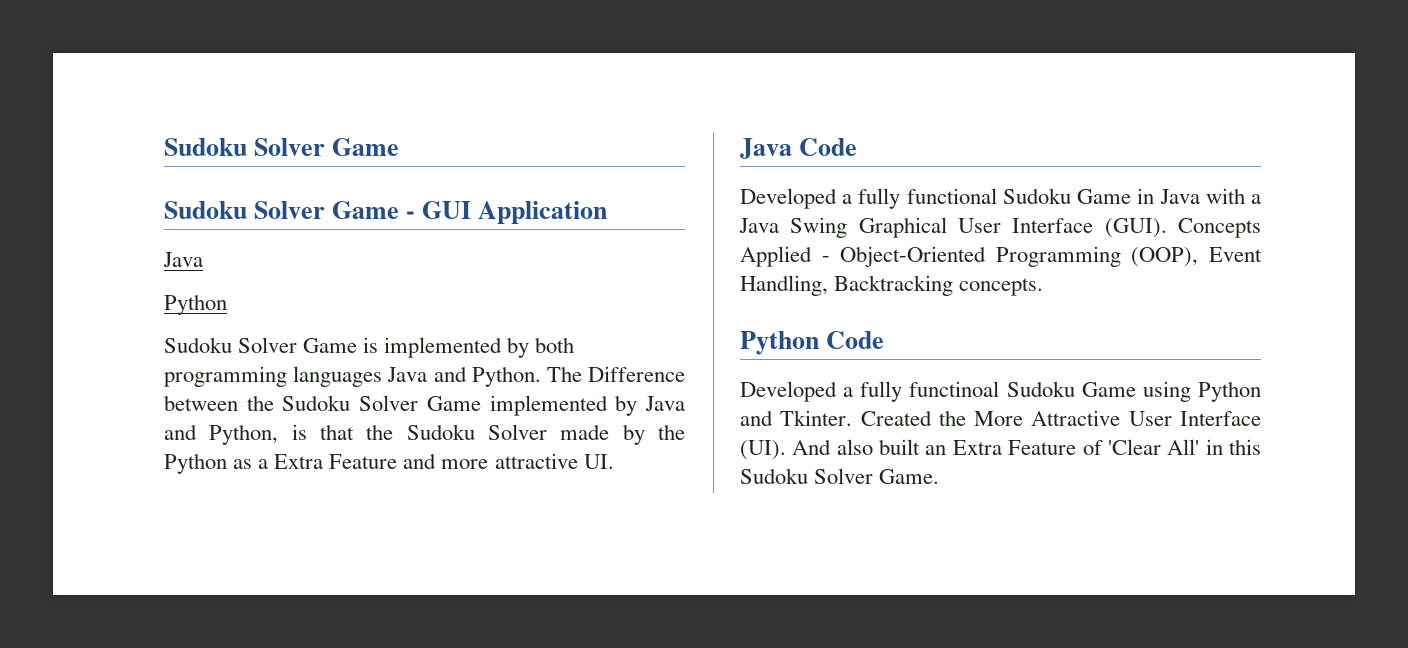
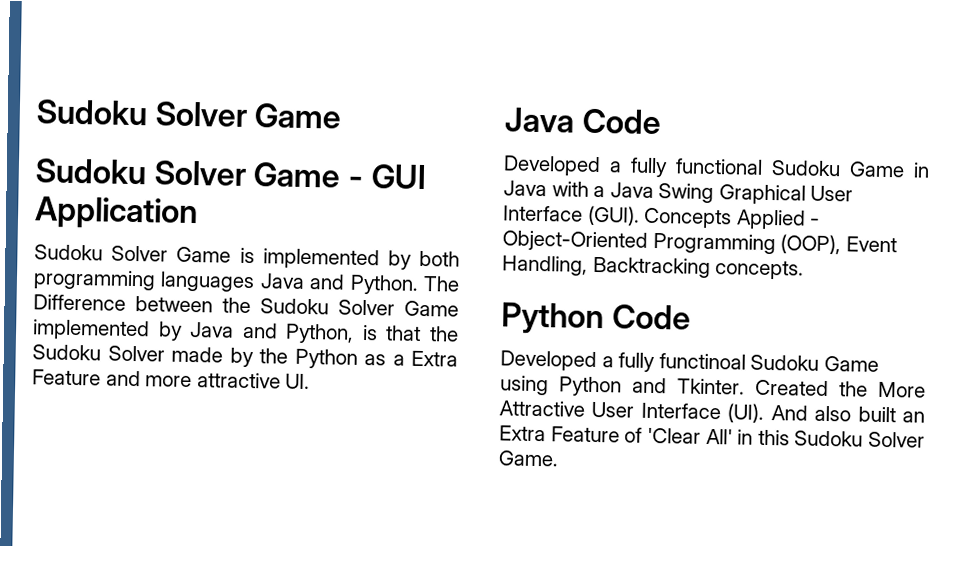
  Sudoku Solver Game - GUI Application
- Java
- Python

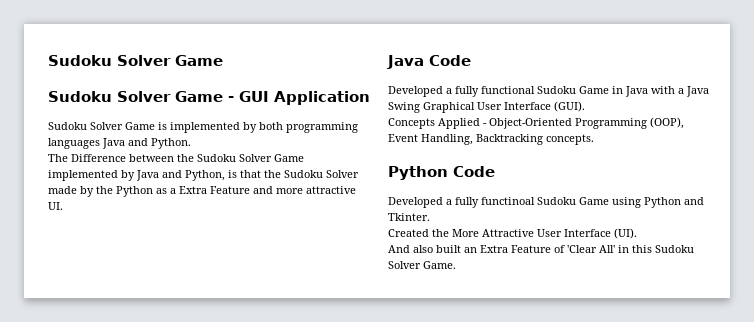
- Sudoku Solver Game is implemented by both programming languages Java and Python. The Difference between the Sudoku Solver Game implemented by Java and Python, is that the Sudoku Solver made by the Python as a Extra Feature and more attractive UI.
+ Sudoku Solver Game is implemented by both programming languages Java and Python.
+ The Difference between the Sudoku Solver Game implemented by Java and Python, is that the Sudoku Solver made by the Python as a Extra Feature and more attractive UI.
- Developed a fully functional Sudoku Game in Java with a Java Swing Graphical User Interface (GUI). Concepts Applied - Object-Oriented Programming (OOP), Event Handling, Backtracking concepts.
+ Developed a fully functional Sudoku Game in Java with a Java Swing Graphical User Interface (GUI).
+ Concepts Applied - Object-Oriented Programming (OOP), Event Handling, Backtracking concepts.
- Developed a fully functinoal Sudoku Game using Python and Tkinter. Created the More Attractive User Interface (UI). And also built an Extra Feature of 'Clear All' in this Sudoku Solver Game.
+ Developed a fully functinoal Sudoku Game using Python and Tkinter.
+ Created the More Attractive User Interface (UI).
+ And also built an Extra Feature of 'Clear All' in this Sudoku Solver Game.

